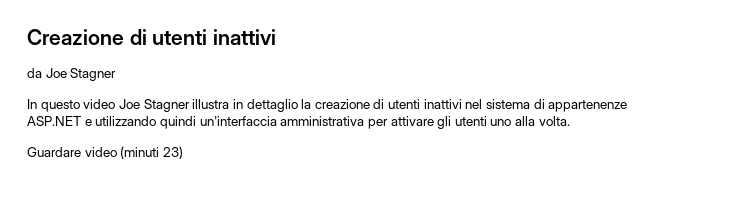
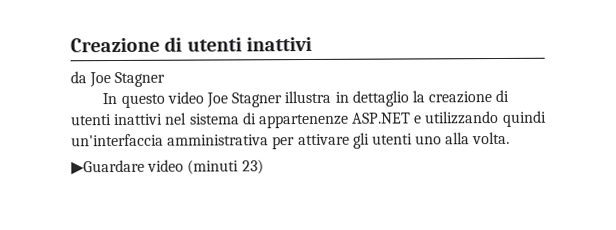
- Guardare video (minuti 23)
+ ▶Guardare video (minuti 23)

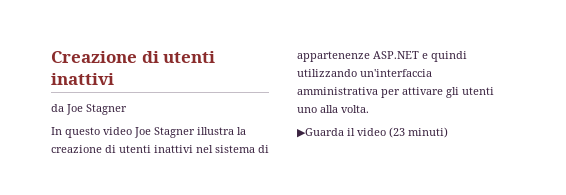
- In questo video Joe Stagner illustra in dettaglio la creazione di utenti inattivi nel sistema di appartenenze ASP.NET e utilizzando quindi un'interfaccia amministrativa per attivare gli utenti uno alla volta.
+ In questo video Joe Stagner illustra la creazione di utenti inattivi nel sistema di appartenenze ASP.NET e quindi utilizzando un'interfaccia amministrativa per attivare gli utenti uno alla volta.
- ▶Guardare video (minuti 23)
+ ▶Guarda il video (23 minuti)

